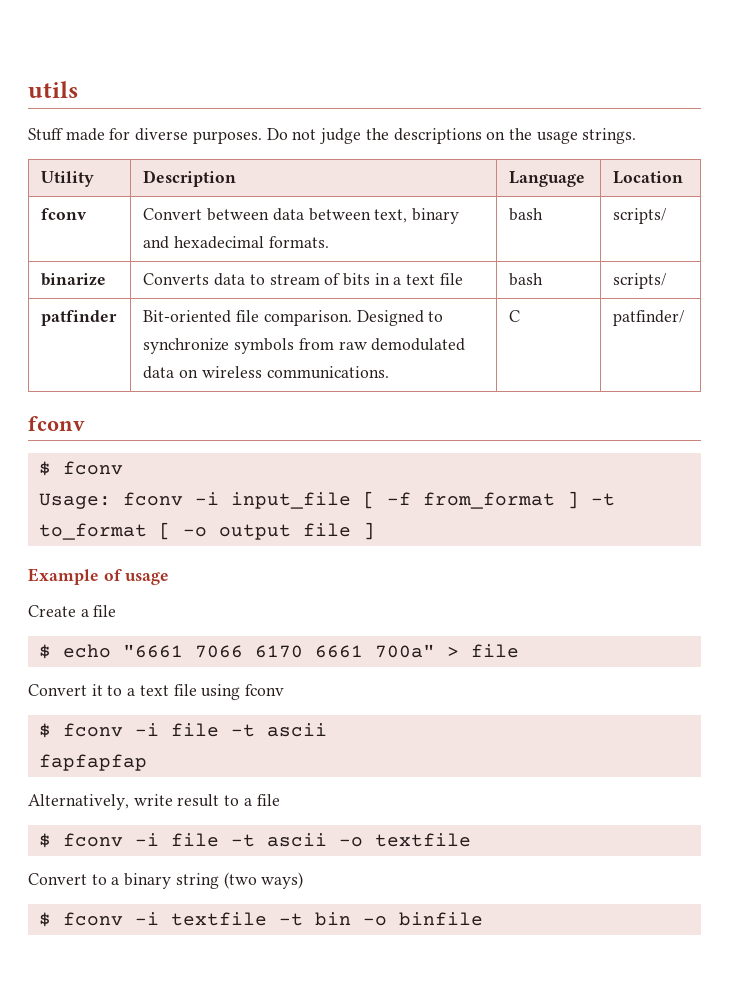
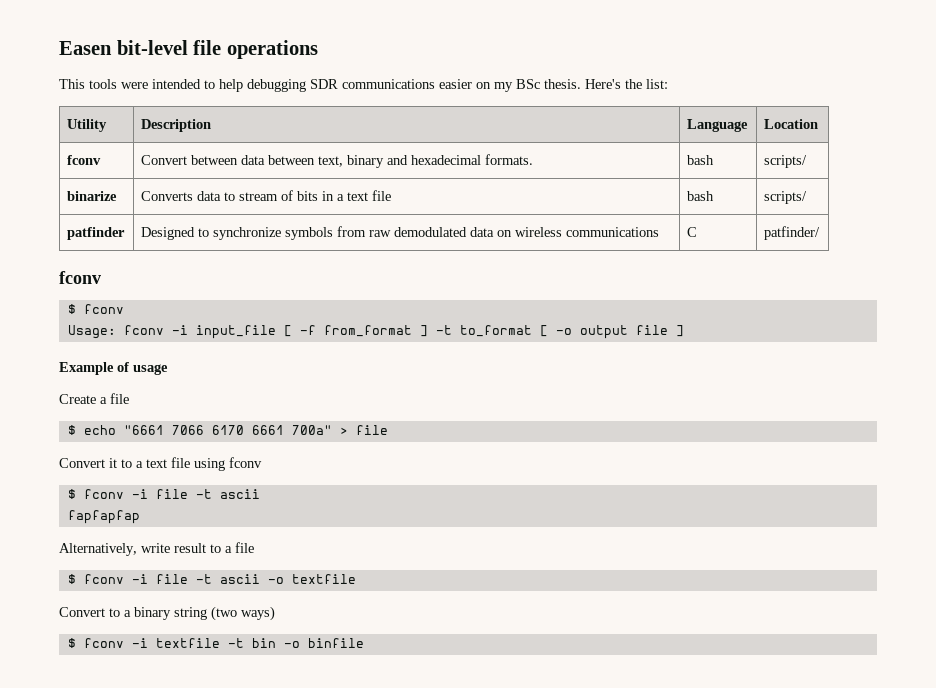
- utils
- Stuff made for diverse purposes. Do not judge the descriptions on the usage strings.
+ Easen bit-level file operations
+ This tools were intended to help debugging SDR communications easier on my BSc thesis. Here's the list:
- patfinder | Bit-oriented file comparison. Designed to synchronize symbols from raw demodulated data on wireless communications. | C | patfinder/
+ patfinder | Designed to synchronize symbols from raw demodulated data on wireless communications | C | patfinder/

